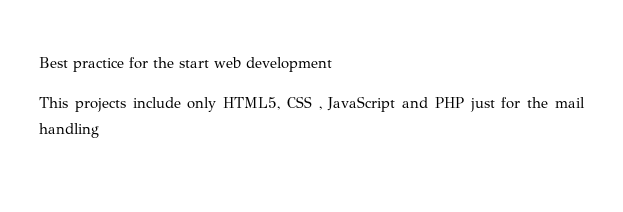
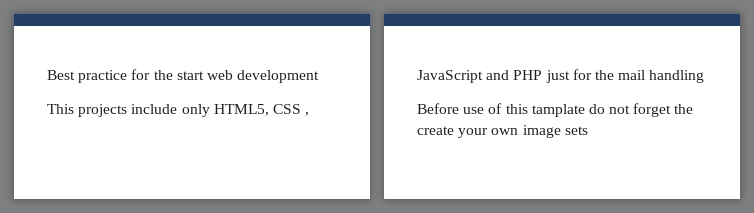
+ Before use of this tamplate do not forget the create your own image sets

